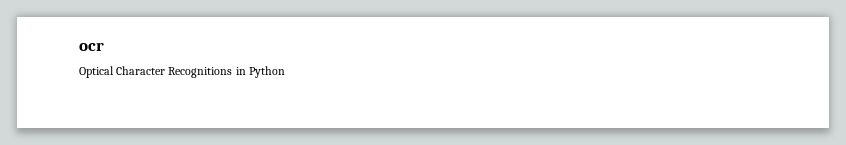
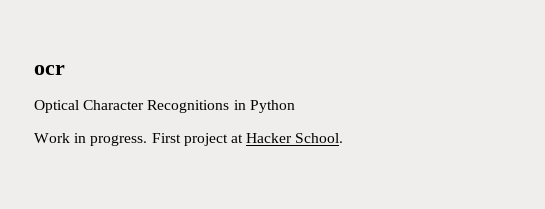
+ Work in progress. First project at Hacker School.

